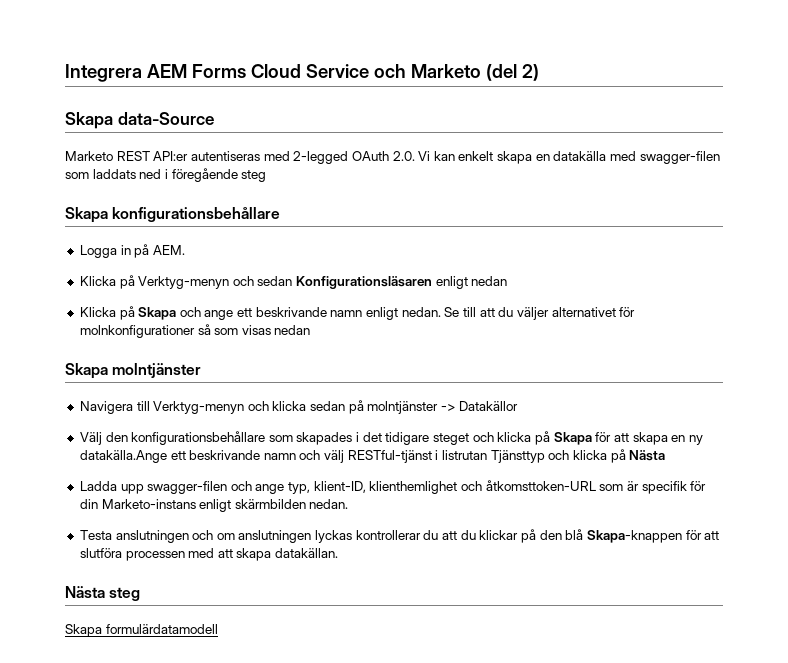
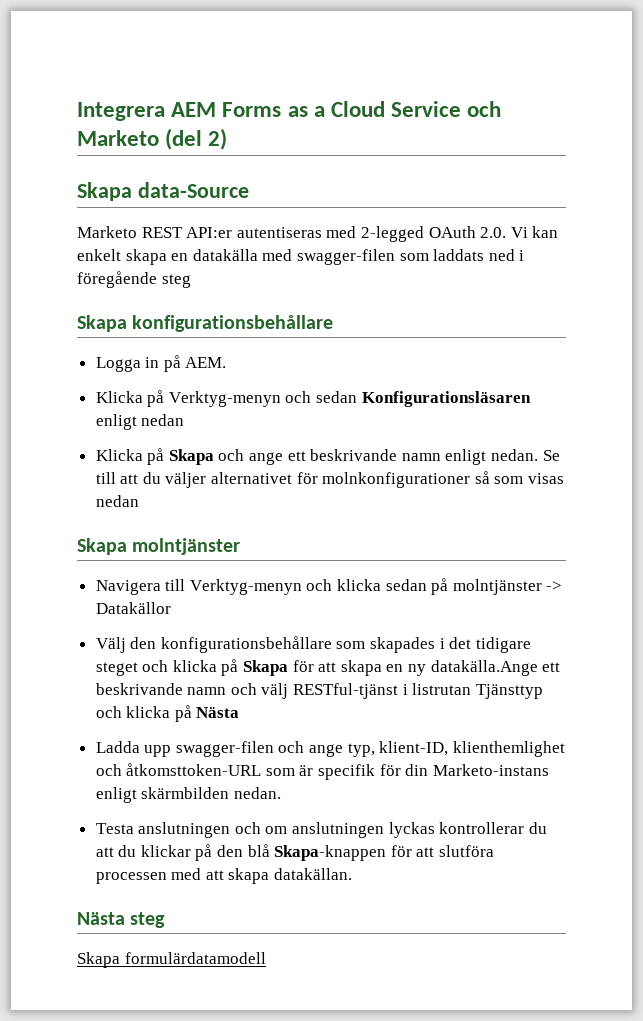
- Integrera AEM Forms Cloud Service och Marketo (del 2)
+ Integrera AEM Forms as a Cloud Service och Marketo (del 2)

